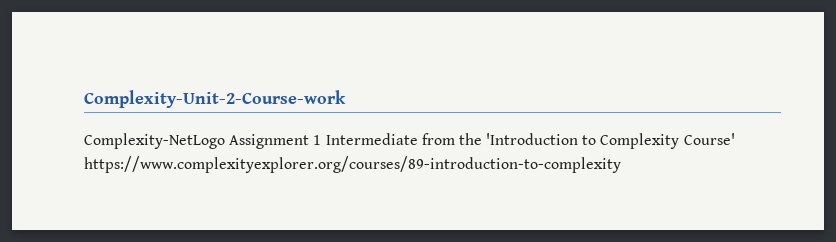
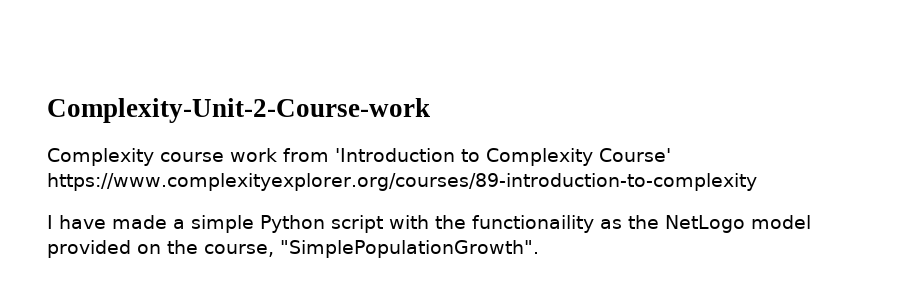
- Complexity-NetLogo Assignment 1 Intermediate from the 'Introduction to Complexity Course' https://www.complexityexplorer.org/courses/89-introduction-to-complexity
+ Complexity course work from 'Introduction to Complexity Course' https://www.complexityexplorer.org/courses/89-introduction-to-complexity
+ I have made a simple Python script with the functionaility as the NetLogo model provided on the course, "SimplePopulationGrowth".

